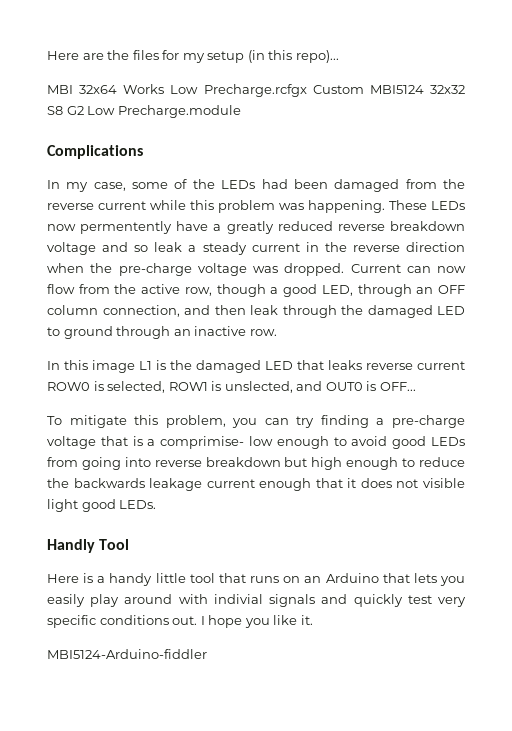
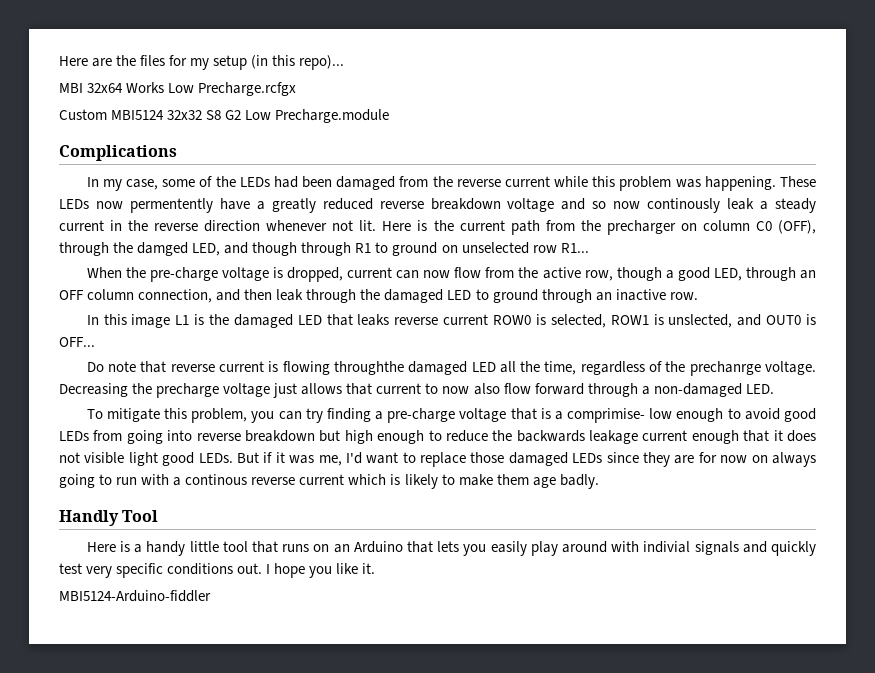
- MBI 32x64 Works Low Precharge.rcfgx Custom MBI5124 32x32 S8 G2 Low Precharge.module
+ MBI 32x64 Works Low Precharge.rcfgx
+ Custom MBI5124 32x32 S8 G2 Low Precharge.module
- These LEDs now permentently have a greatly reduced reverse breakdown voltage and so leak a steady current in the reverse direction when the pre-charge voltage was dropped. Current can now flow from the active row, though a good LED, through an OFF column connection, and then leak through the damaged LED to ground through an inactive row.
+ These LEDs now permentently have a greatly reduced reverse breakdown voltage and so now continously leak a steady current in the reverse direction whenever not lit. Here is the current path from the precharger on column C0 (OFF), through the damged LED, and though through R1 to ground on unselected row R1...
+ When the pre-charge voltage is dropped, current can now flow from the active row, though a good LED, through an OFF column connection, and then leak through the damaged LED to ground through an inactive row.
+ Do note that reverse current is flowing throughthe damaged LED all the time, regardless of the prechanrge voltage. Decreasing the precharge voltage just allows that current to now also flow forward through a non-damaged LED.
+ But if it was me, I'd want to replace those damaged LEDs since they are for now on always going to run with a continous reverse current which is likely to make them age badly.

